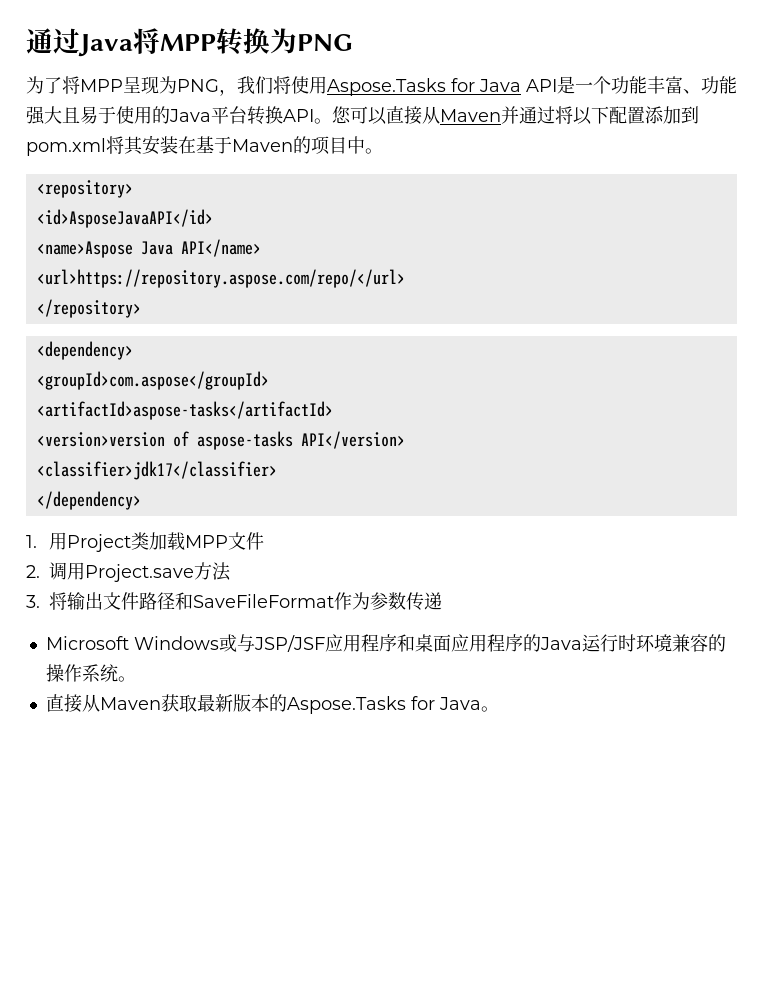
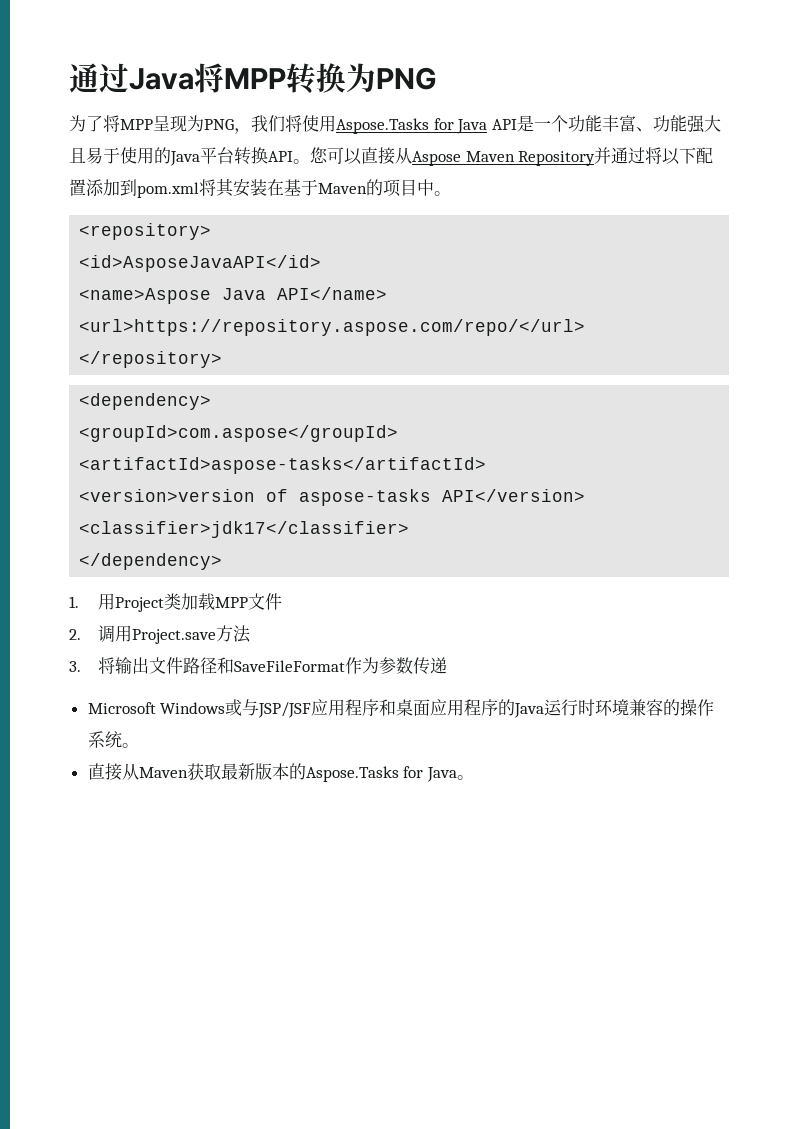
- 您可以直接从Maven并通过将以下配置添加到pom.xml将其安装在基于Maven的项目中。
+ 您可以直接从Aspose Maven Repository并通过将以下配置添加到pom.xml将其安装在基于Maven的项目中。

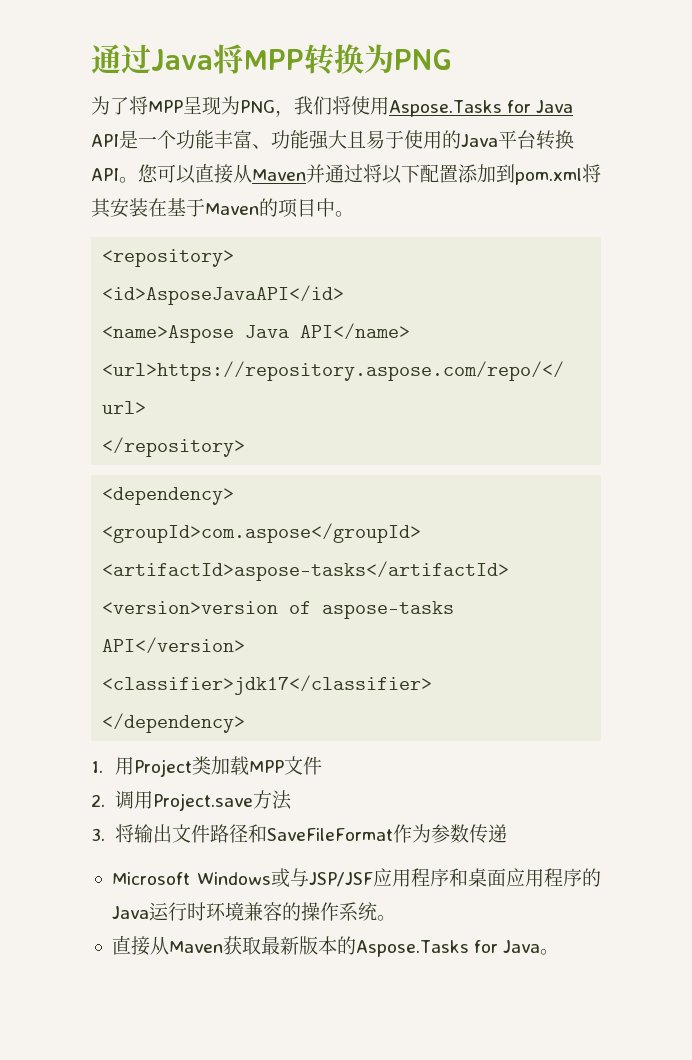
- 您可以直接从Aspose Maven Repository并通过将以下配置添加到pom.xml将其安装在基于Maven的项目中。
+ 您可以直接从Maven并通过将以下配置添加到pom.xml将其安装在基于Maven的项目中。

